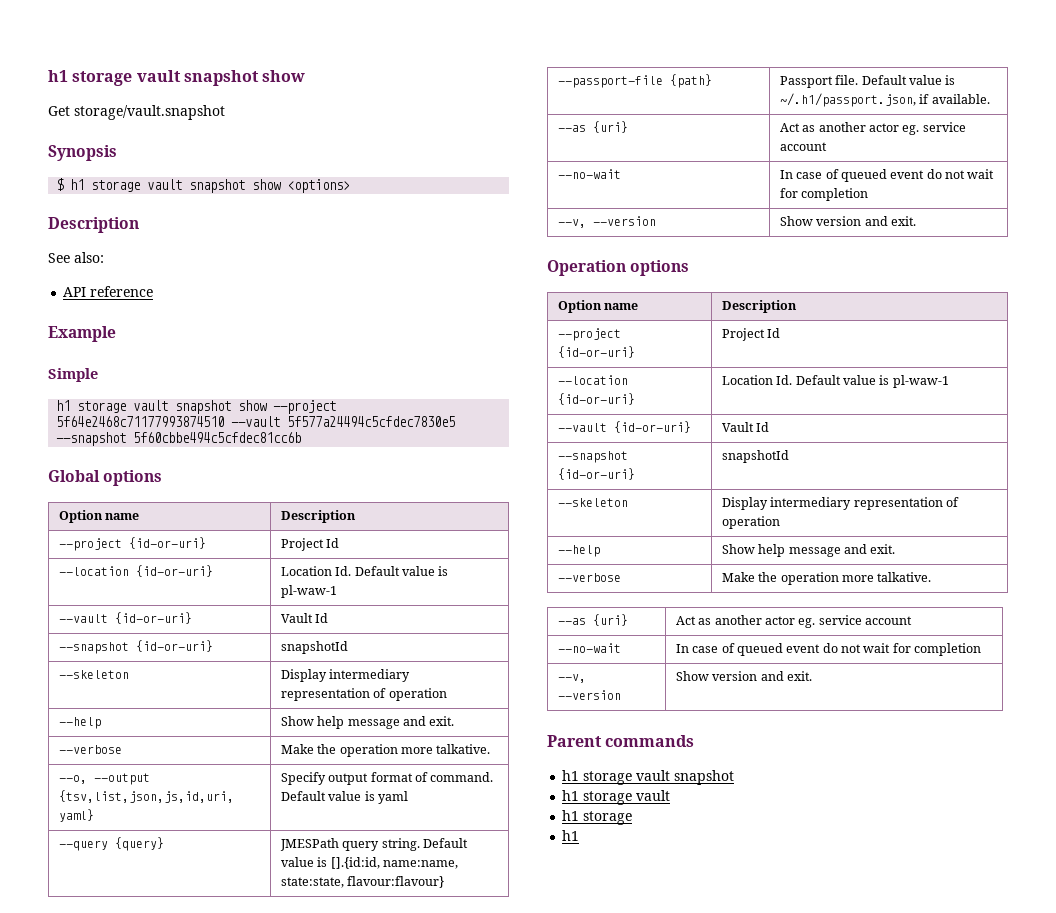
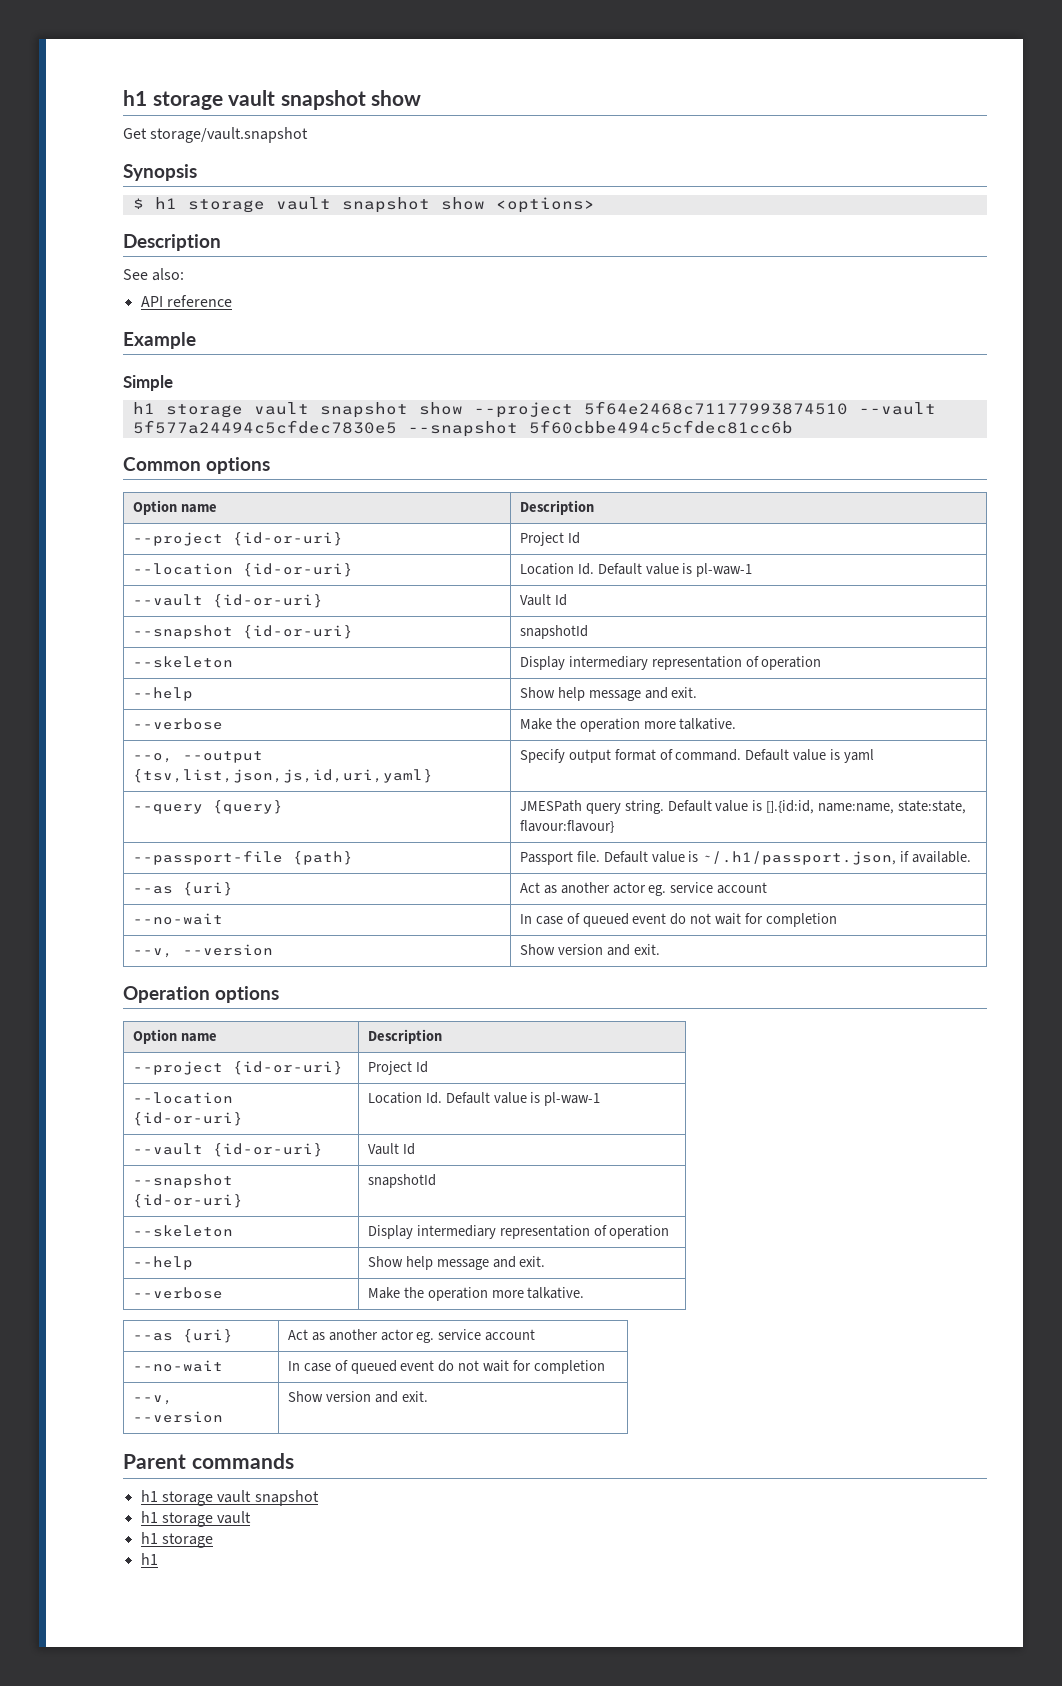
- Global options
+ Common options

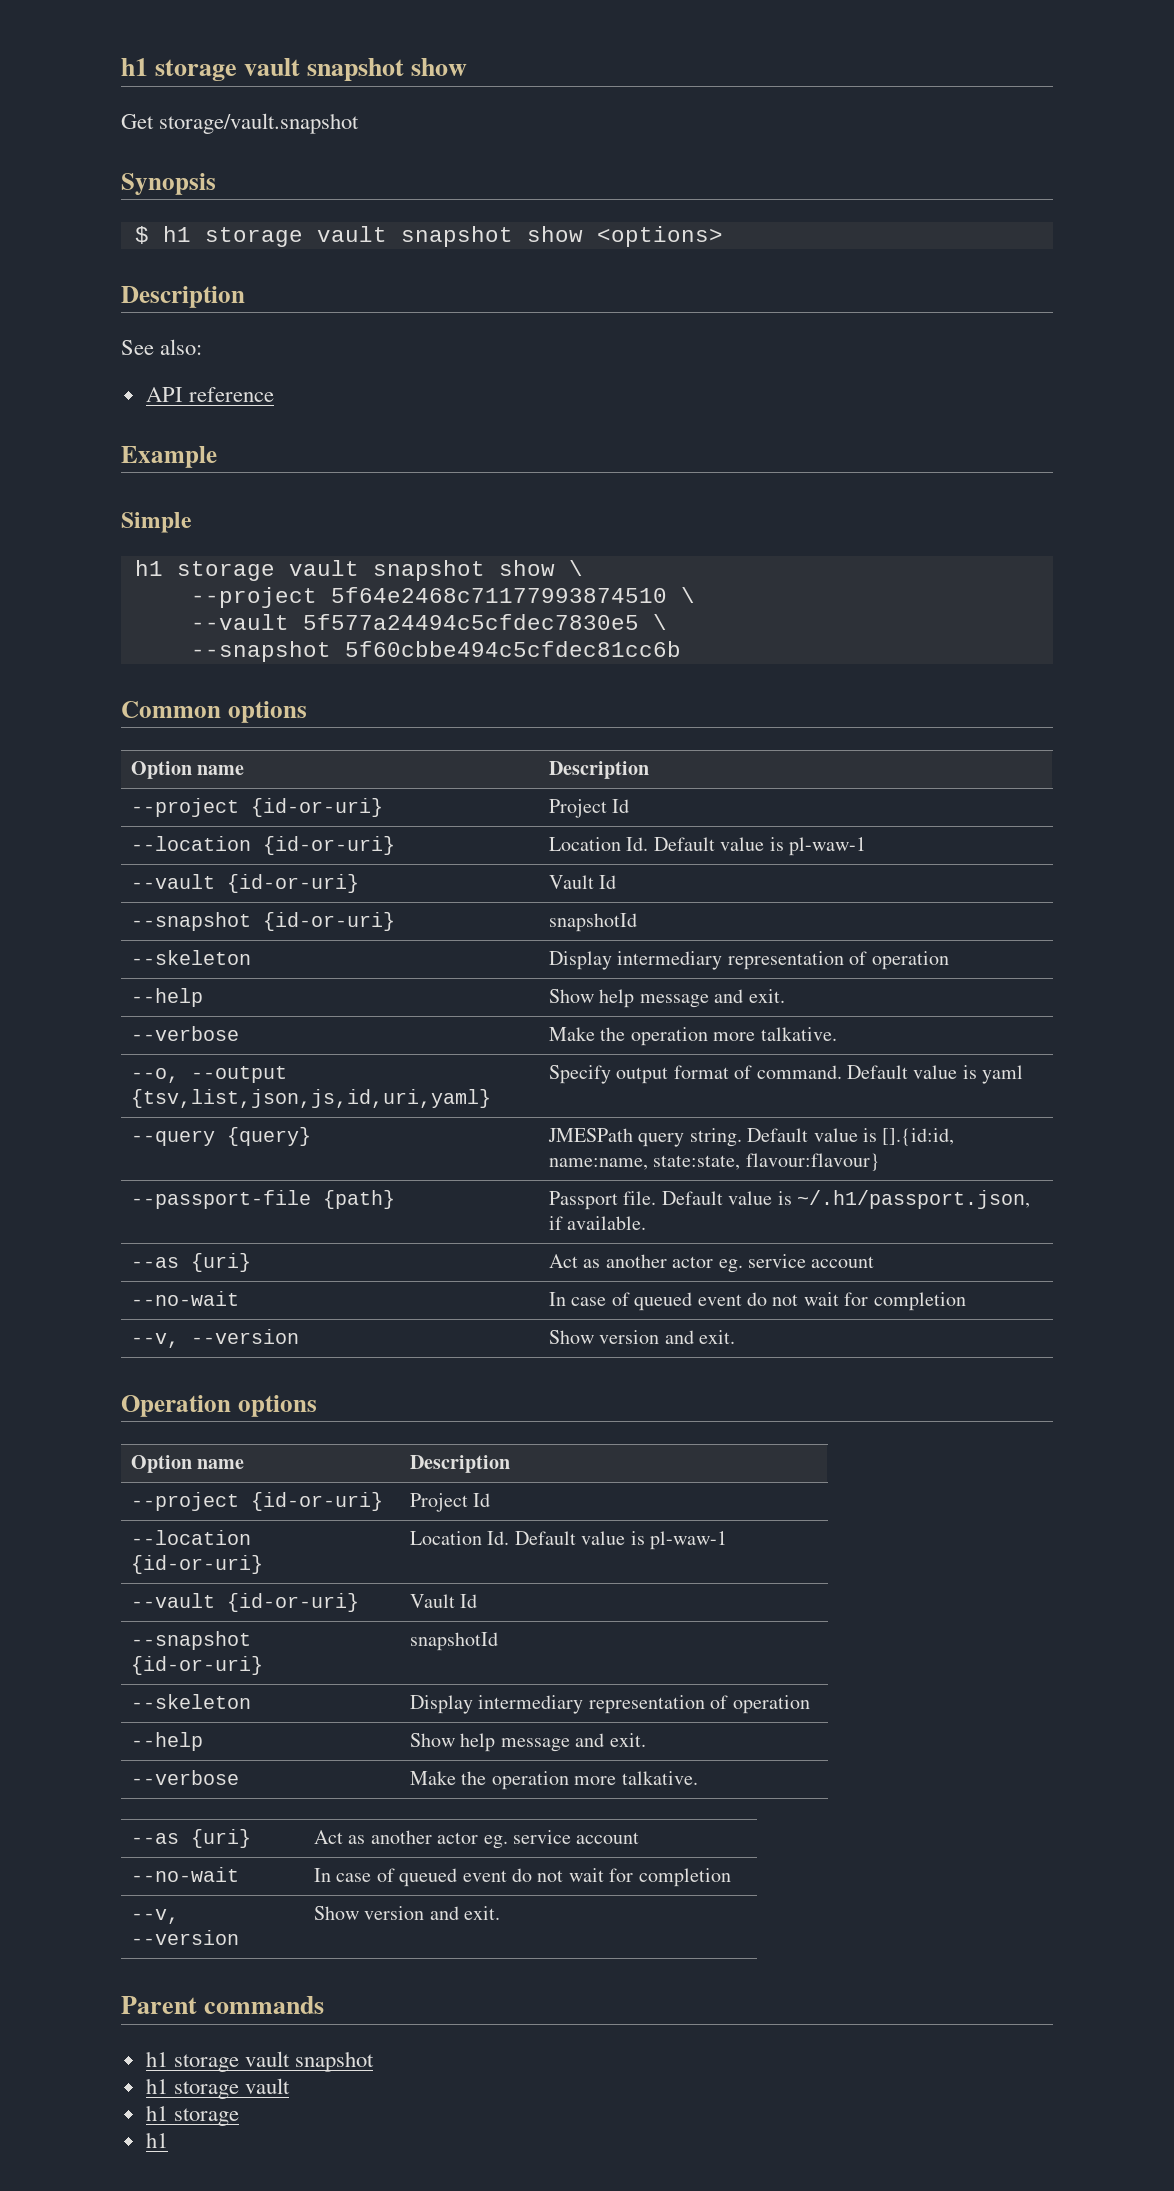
- h1 storage vault snapshot show --project 5f64e2468c71177993874510 --vault 5f577a24494c5cfdec7830e5 --snapshot 5f60cbbe494c5cfdec81cc6b
+ h1 storage vault snapshot show \
+ --project 5f64e2468c71177993874510 \
+ --vault 5f577a24494c5cfdec7830e5 \
+ --snapshot 5f60cbbe494c5cfdec81cc6b

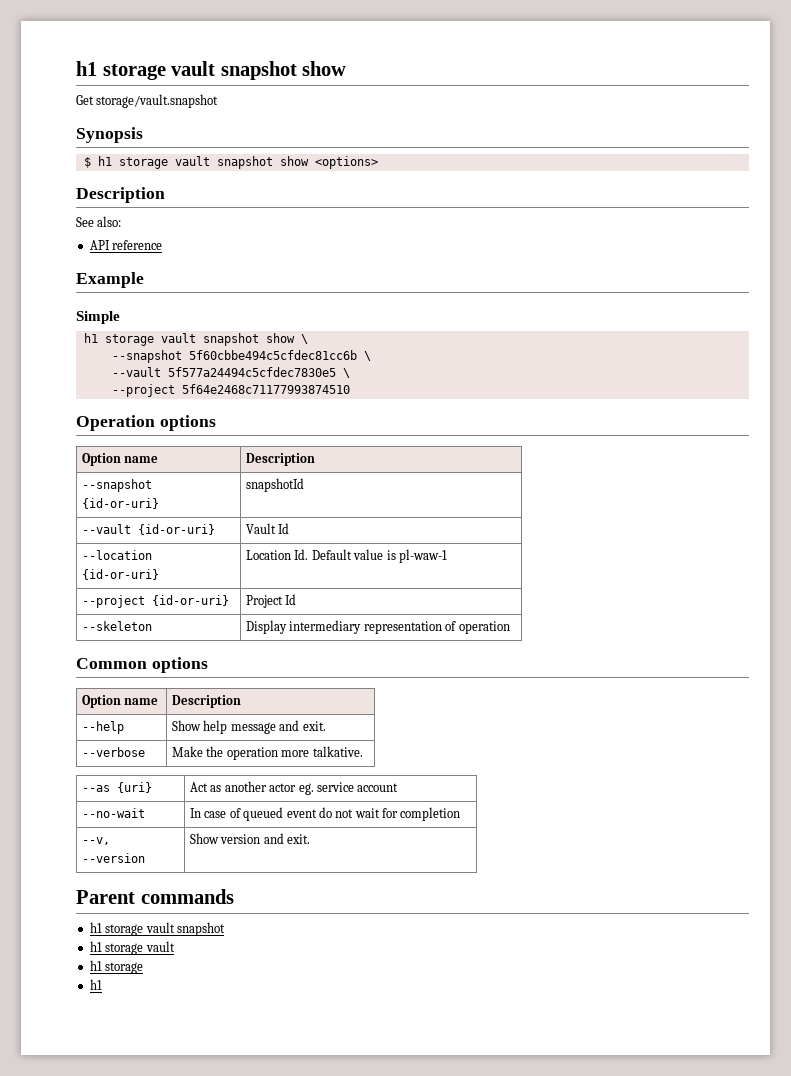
- --project 5f64e2468c71177993874510 \
+ --snapshot 5f60cbbe494c5cfdec81cc6b \
- --snapshot 5f60cbbe494c5cfdec81cc6b
+ --project 5f64e2468c71177993874510
+ Operation options
+ Option name | Description
+ --snapshot {id-or-uri} | snapshotId
+ --vault {id-or-uri} | Vault Id
+ --location {id-or-uri} | Location Id. Default value is pl-waw-1
+ --project {id-or-uri} | Project Id
+ --skeleton | Display intermediary representation of operation
  Common options
  Option name | Description
- --project {id-or-uri} | Project Id
- --location {id-or-uri} | Location Id. Default value is pl-waw-1
- --vault {id-or-uri} | Vault Id
- --snapshot {id-or-uri} | snapshotId
- --skeleton | Display intermediary representation of operation
- --help | Show help message and exit.
- --verbose | Make the operation more talkative.
- --o, --output {tsv,list,json,js,id,uri,yaml} | Specify output format of command. Default value is yaml
- --query {query} | JMESPath query string. Default value is [].{id:id, name:name, state:state, flavour:flavour}
- --passport-file {path} | Passport file. Default value is ~/.h1/passport.json, if available.
- --as {uri} | Act as another actor eg. service account
- --no-wait | In case of queued event do not wait for completion
- --v, --version | Show version and exit.
- Operation options
- Option name | Description
- --project {id-or-uri} | Project Id
- --location {id-or-uri} | Location Id. Default value is pl-waw-1
- --vault {id-or-uri} | Vault Id
- --snapshot {id-or-uri} | snapshotId
- --skeleton | Display intermediary representation of operation

